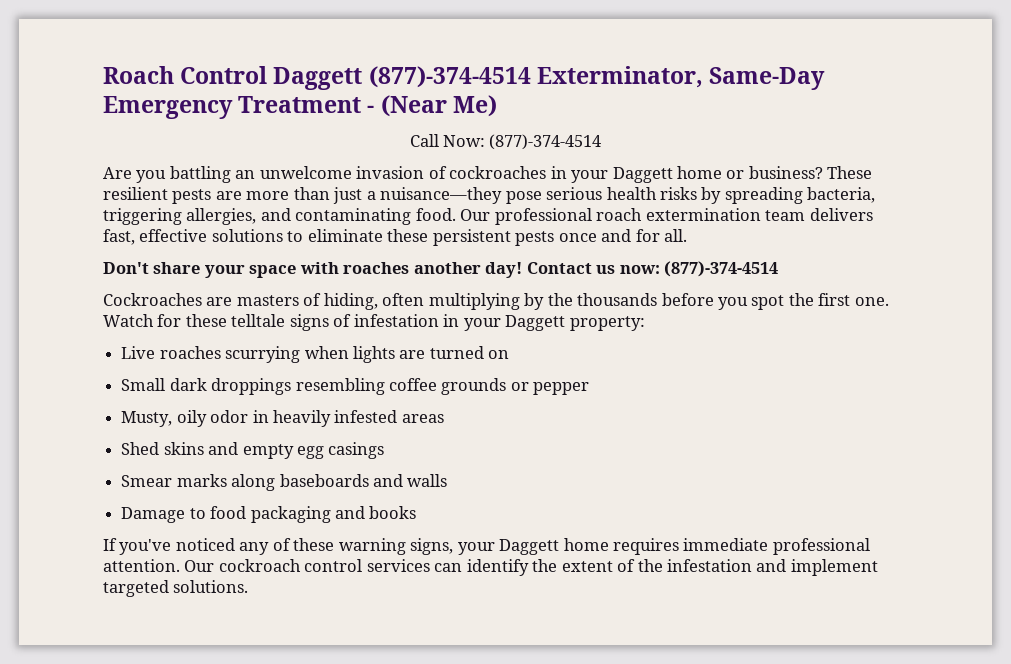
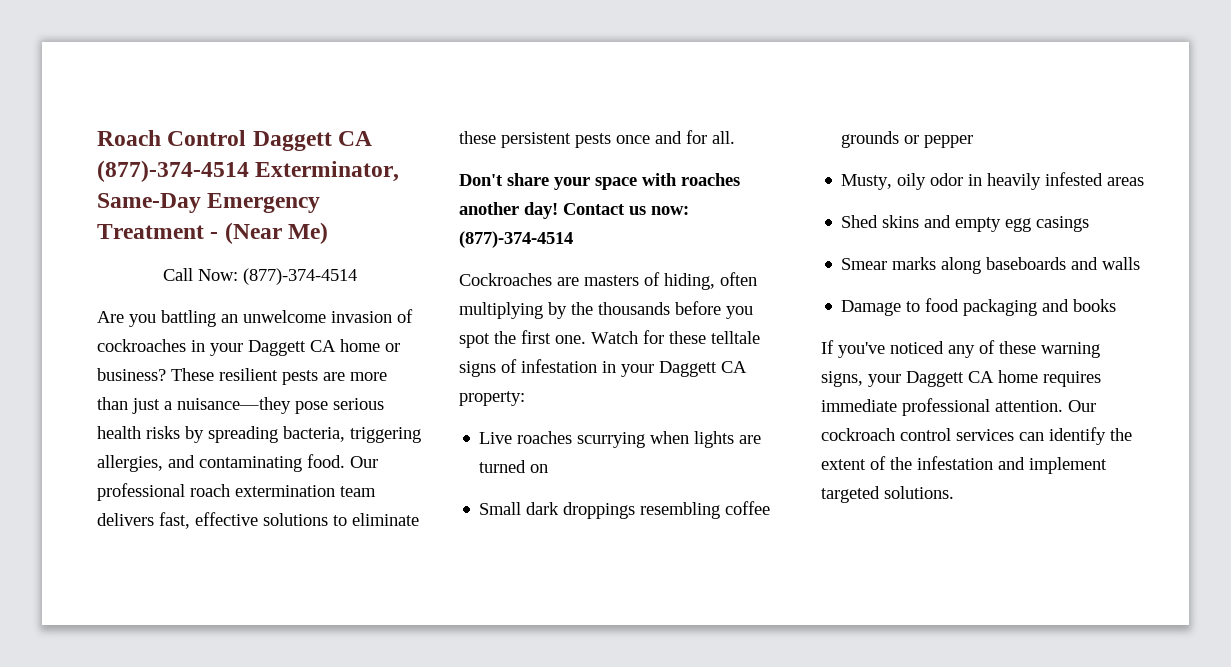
- Roach Control Daggett (877)-374-4514 Exterminator, Same-Day Emergency Treatment - (Near Me)
+ Roach Control Daggett CA (877)-374-4514 Exterminator, Same-Day Emergency Treatment - (Near Me)
- Are you battling an unwelcome invasion of cockroaches in your Daggett home or business?
+ Are you battling an unwelcome invasion of cockroaches in your Daggett CA home or business?
- Watch for these telltale signs of infestation in your Daggett property:
+ Watch for these telltale signs of infestation in your Daggett CA property:
- If you've noticed any of these warning signs, your Daggett home requires immediate professional attention.
+ If you've noticed any of these warning signs, your Daggett CA home requires immediate professional attention.

